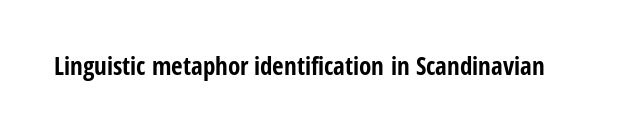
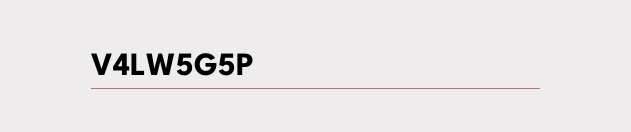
- Linguistic metaphor identification in Scandinavian
+ V4LW5G5P

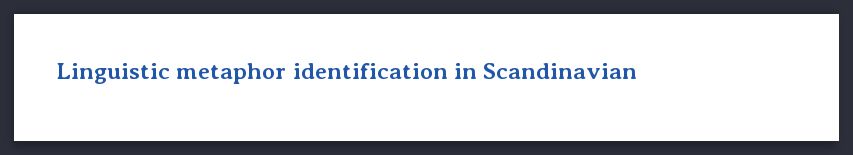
- V4LW5G5P
+ Linguistic metaphor identification in Scandinavian

